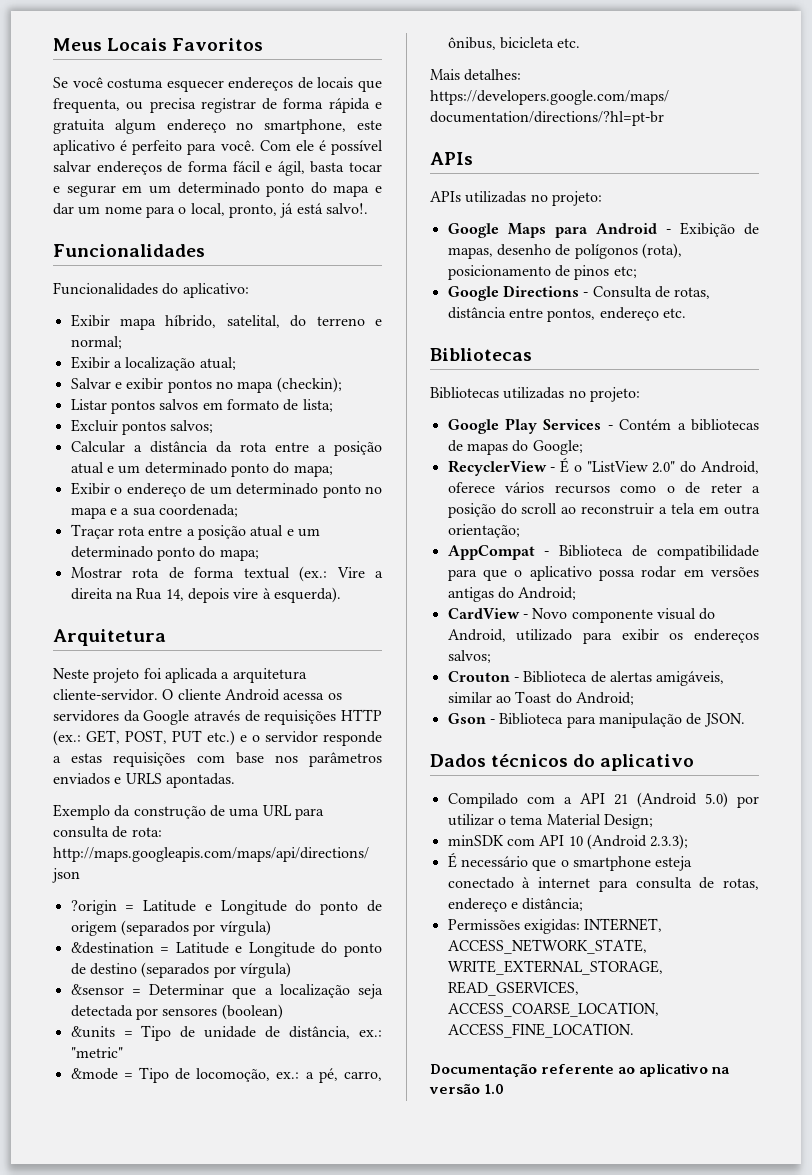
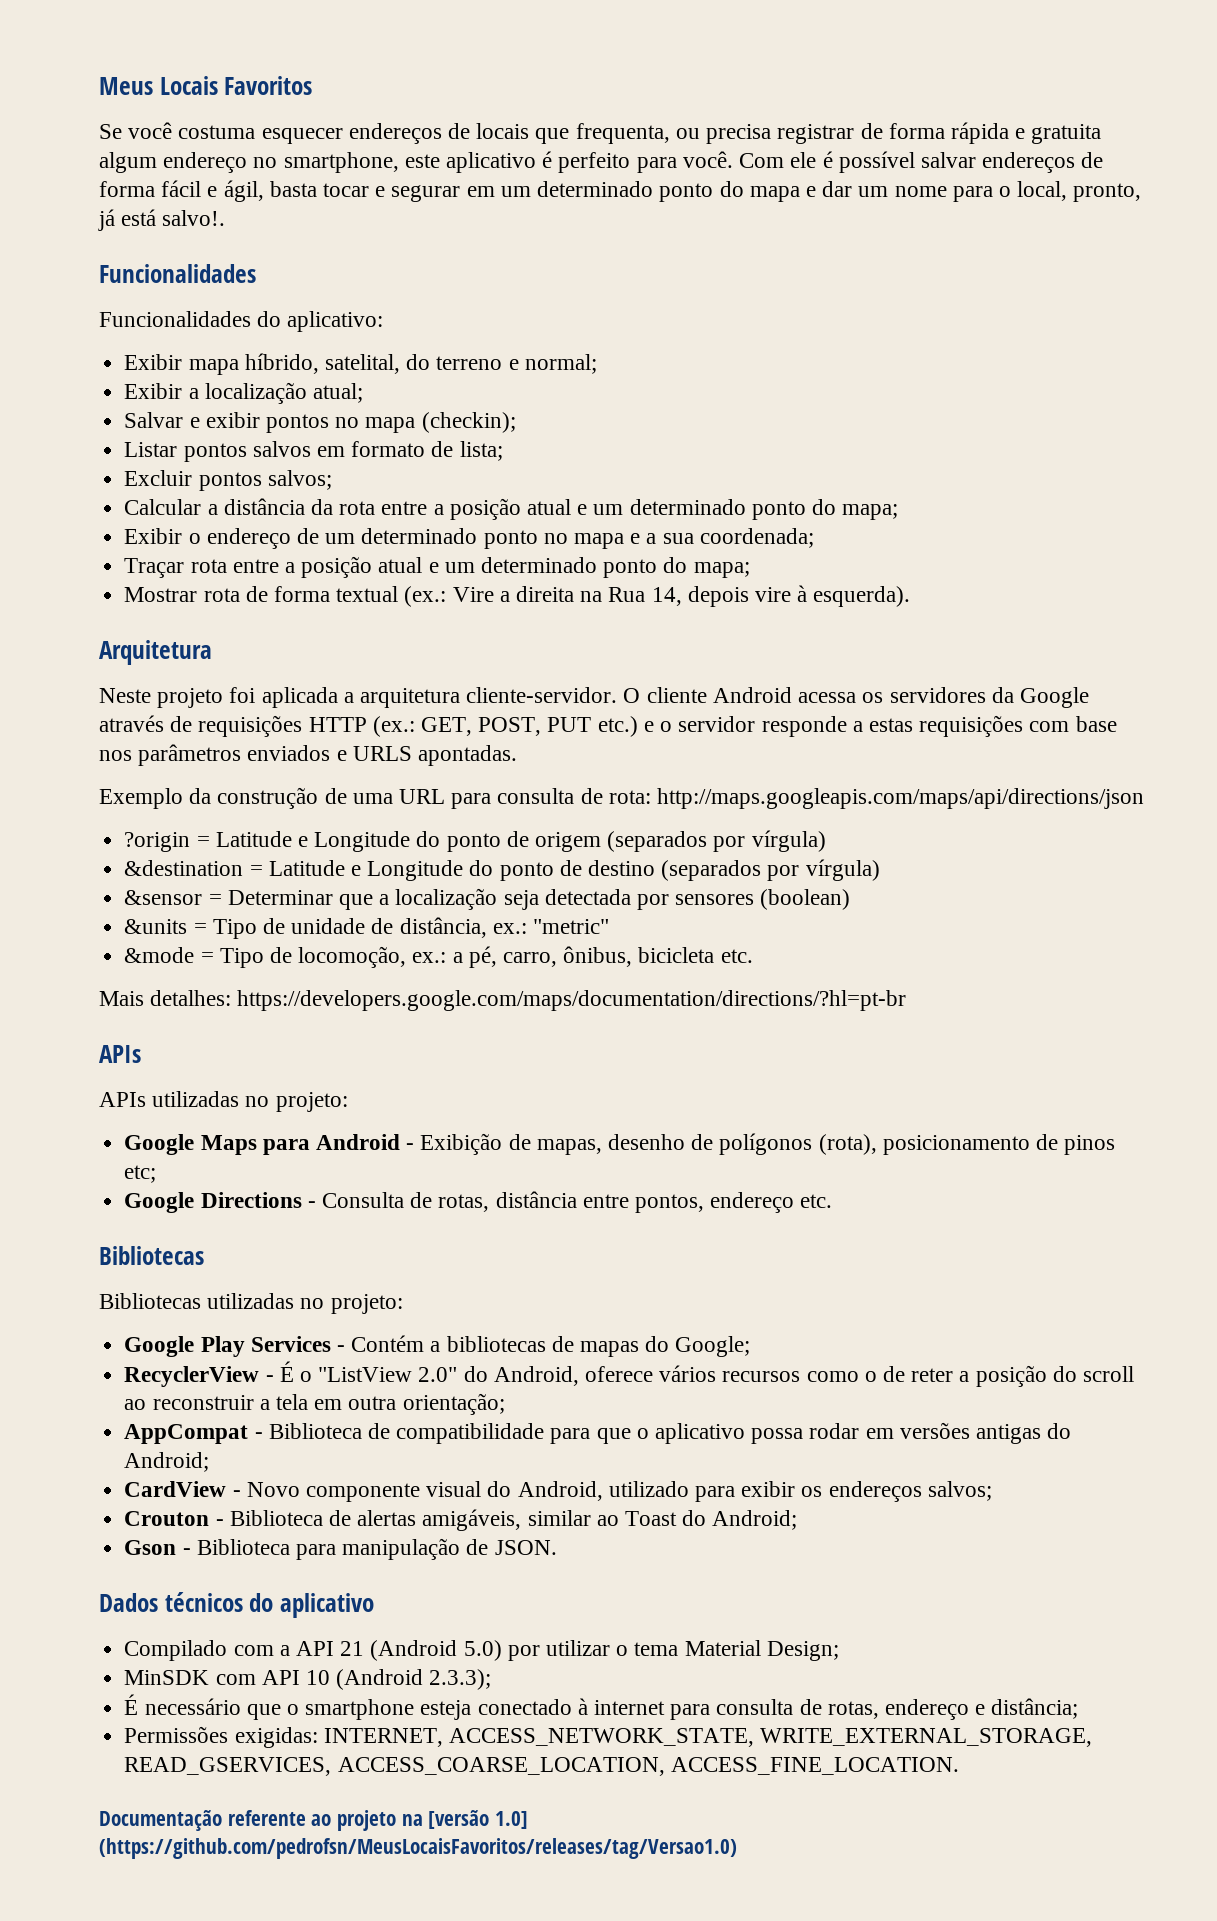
- minSDK com API 10 (Android 2.3.3);
+ MinSDK com API 10 (Android 2.3.3);
- Documentação referente ao aplicativo na versão 1.0
+ Documentação referente ao projeto na [versão 1.0] (https://github.com/pedrofsn/MeusLocaisFavoritos/releases/tag/Versao1.0)

